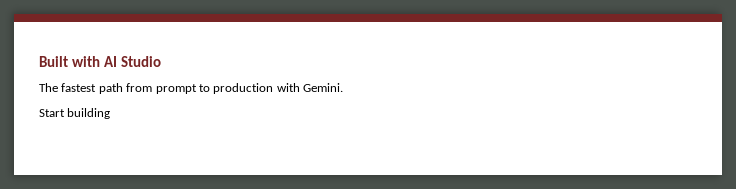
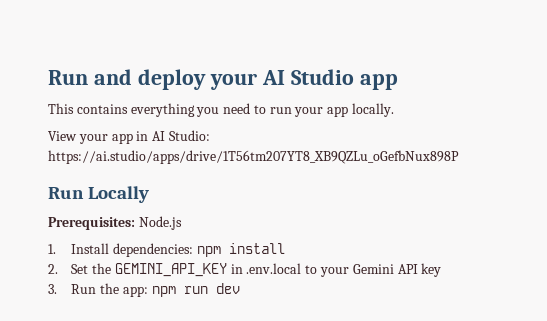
- Built with AI Studio
- The fastest path from prompt to production with Gemini.
- Start building
+ Run and deploy your AI Studio app
+ This contains everything you need to run your app locally.
+ View your app in AI Studio: https://ai.studio/apps/drive/1T56tm207YT8_XB9QZLu_oGefbNux898P
+ Run Locally
+ Prerequisites: Node.js
+ 1. Install dependencies: npm install
+ 2. Set the GEMINI_API_KEY in .env.local to your Gemini API key
+ 3. Run the app: npm run dev

